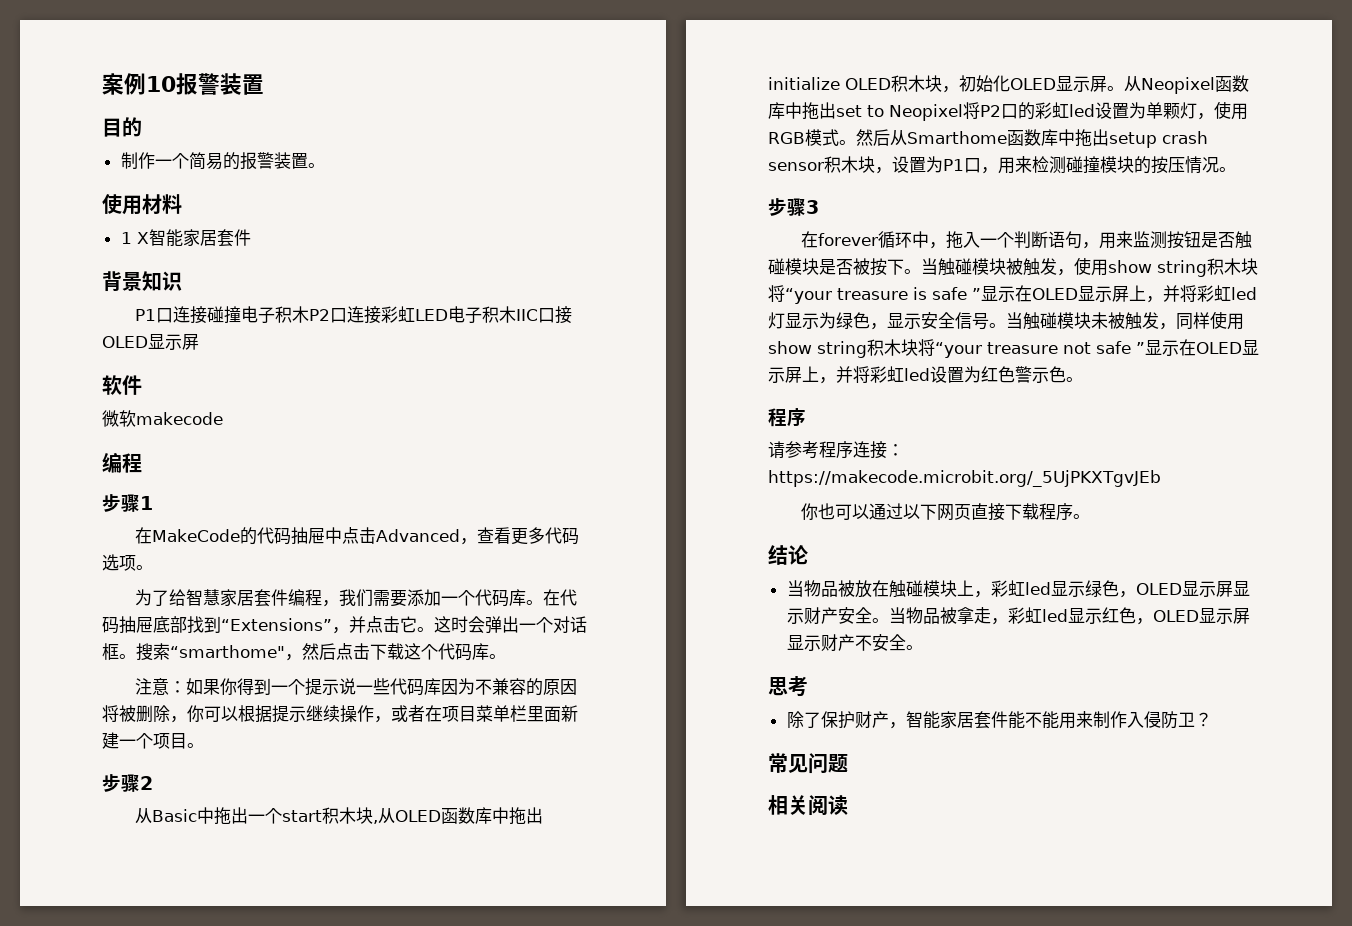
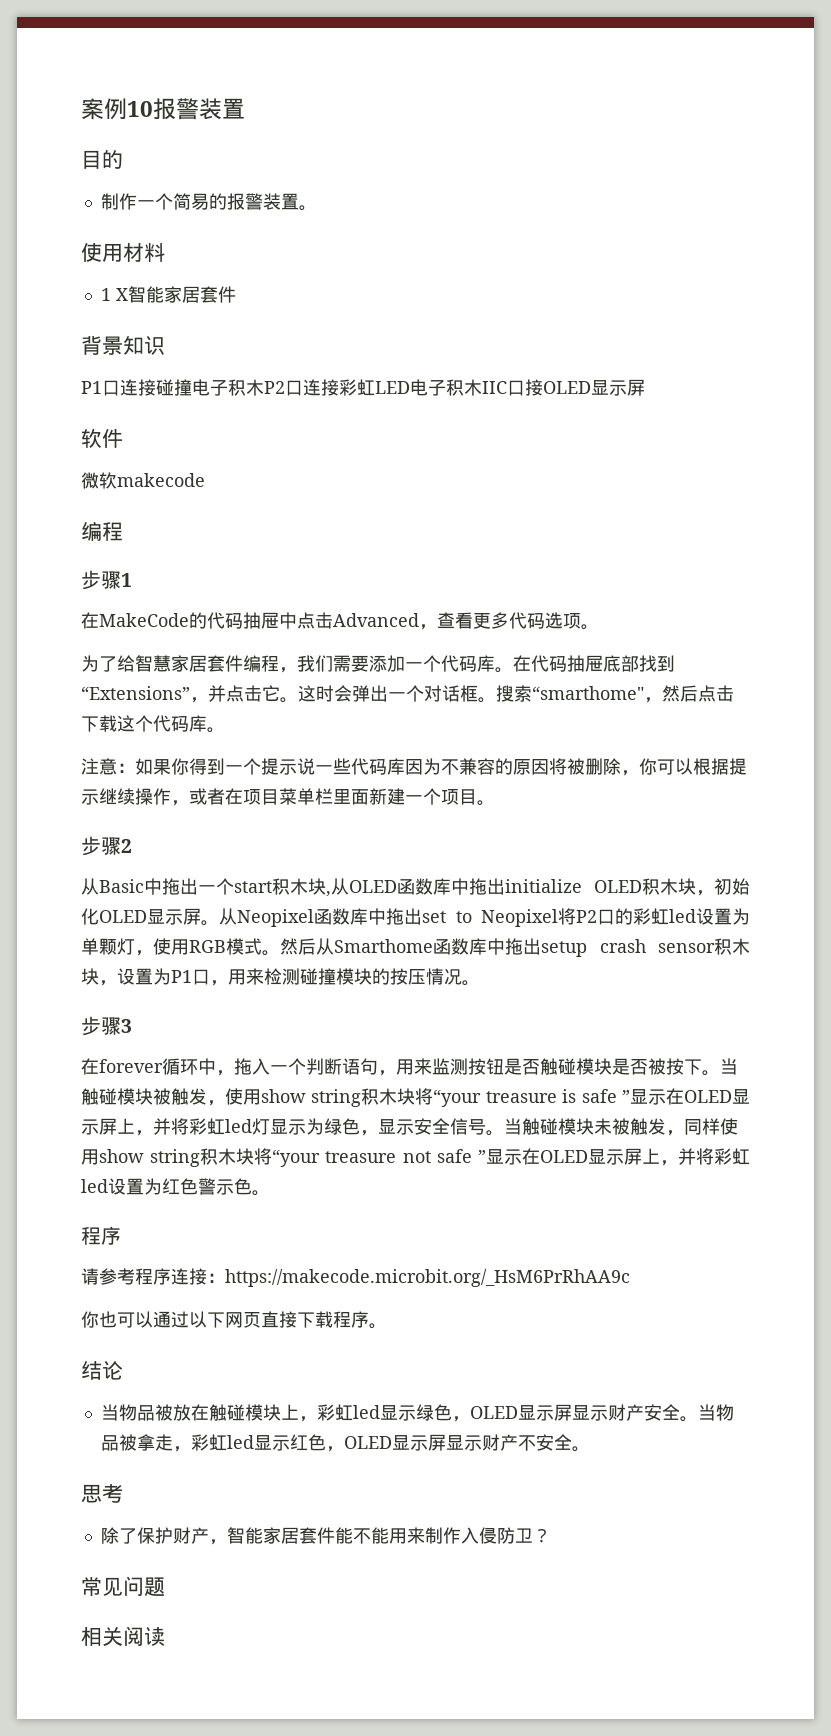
- 请参考程序连接：https://makecode.microbit.org/_5UjPKXTgvJEb
+ 请参考程序连接：https://makecode.microbit.org/_HsM6PrRhAA9c

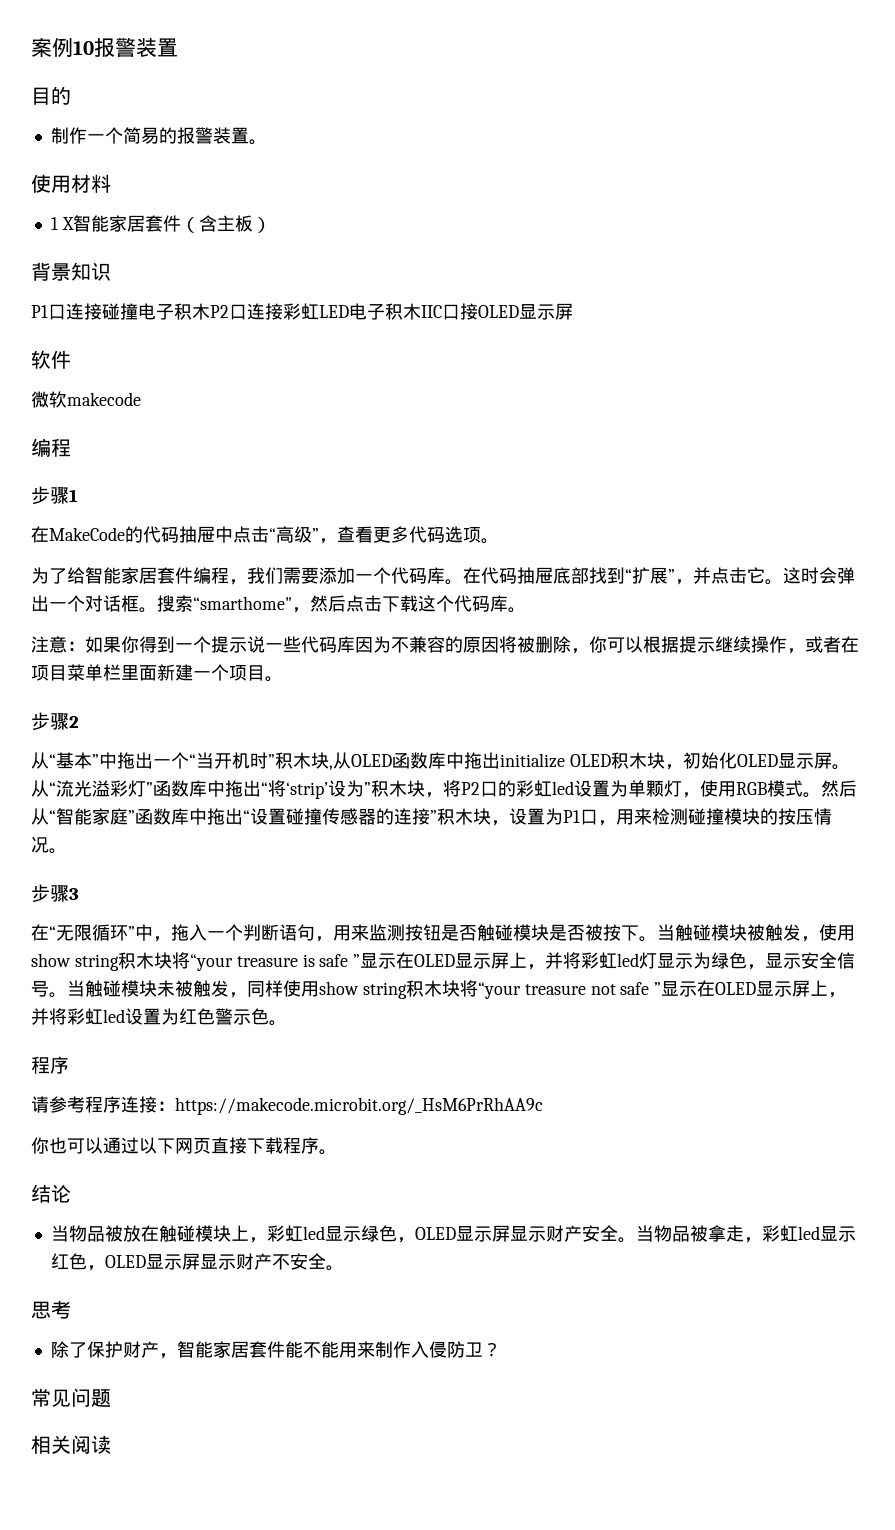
- 1 X智能家居套件
+ 1 X智能家居套件（含主板）
- 在MakeCode的代码抽屉中点击Advanced，查看更多代码选项。
+ 在MakeCode的代码抽屉中点击“高级”，查看更多代码选项。
- 为了给智慧家居套件编程，我们需要添加一个代码库。
+ 为了给智能家居套件编程，我们需要添加一个代码库。
- 在代码抽屉底部找到“Extensions”，并点击它。
+ 在代码抽屉底部找到“扩展”，并点击它。
- 从Basic中拖出一个start积木块,从OLED函数库中拖出initialize OLED积木块，初始化OLED显示屏。
+ 从“基本”中拖出一个“当开机时”积木块,从OLED函数库中拖出initialize OLED积木块，初始化OLED显示屏。
- 从Neopixel函数库中拖出set to Neopixel将P2口的彩虹led设置为单颗灯，使用RGB模式。
+ 从“流光溢彩灯”函数库中拖出“将‘strip’设为”积木块，将P2口的彩虹led设置为单颗灯，使用RGB模式。
- 然后从Smarthome函数库中拖出setup crash sensor积木块，设置为P1口，用来检测碰撞模块的按压情况。
+ 然后从“智能家庭”函数库中拖出“设置碰撞传感器的连接”积木块，设置为P1口，用来检测碰撞模块的按压情况。
- 在forever循环中，拖入一个判断语句，用来监测按钮是否触碰模块是否被按下。
+ 在“无限循环”中，拖入一个判断语句，用来监测按钮是否触碰模块是否被按下。

